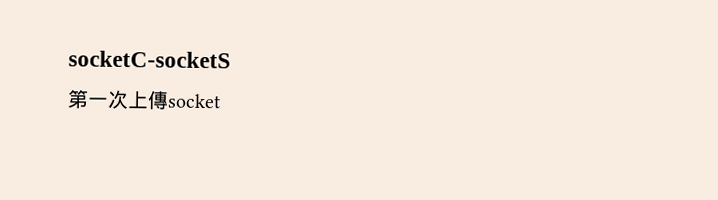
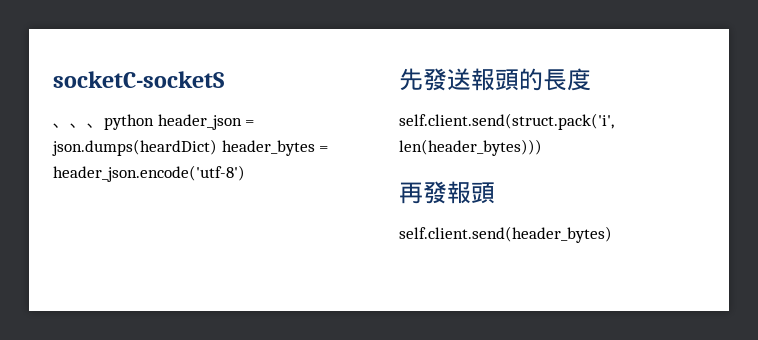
- 第一次上傳socket
+ 、、、python header_json = json.dumps(heardDict) header_bytes = header_json.encode('utf-8')
+ 先發送報頭的長度
+ self.client.send(struct.pack('i', len(header_bytes)))
+ 再發報頭
+ self.client.send(header_bytes)

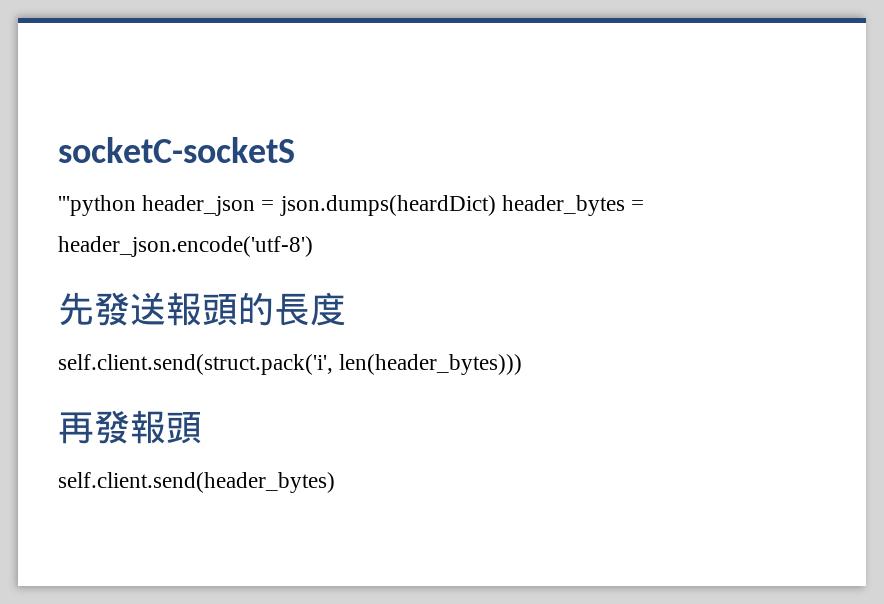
- 、、、python header_json = json.dumps(heardDict) header_bytes = header_json.encode('utf-8')
+ '''python header_json = json.dumps(heardDict) header_bytes = header_json.encode('utf-8')

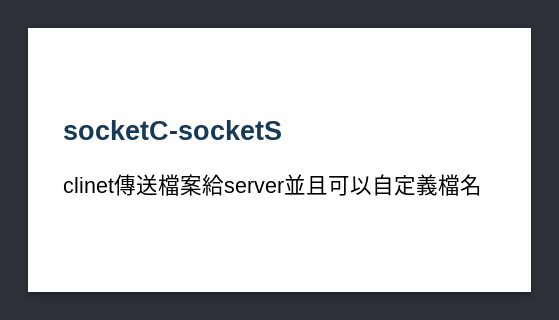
- '''python header_json = json.dumps(heardDict) header_bytes = header_json.encode('utf-8')
- 先發送報頭的長度
- self.client.send(struct.pack('i', len(header_bytes)))
- 再發報頭
- self.client.send(header_bytes)
+ clinet傳送檔案給server並且可以自定義檔名

